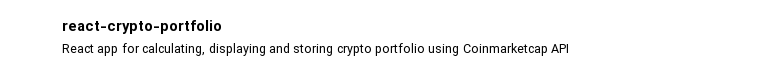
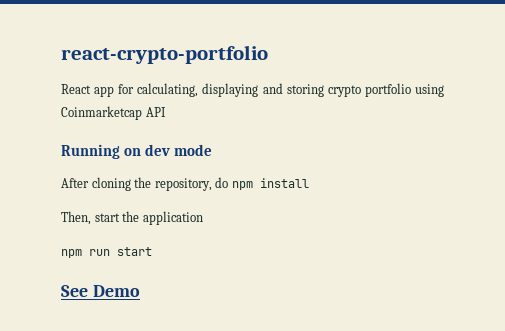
+ Running on dev mode
+ After cloning the repository, do npm install
+ Then, start the application
+ npm run start
+ See Demo

